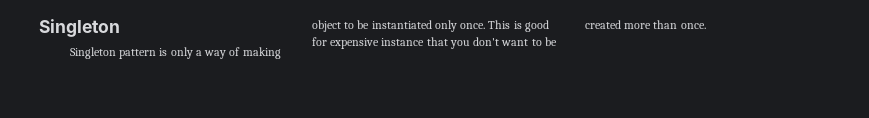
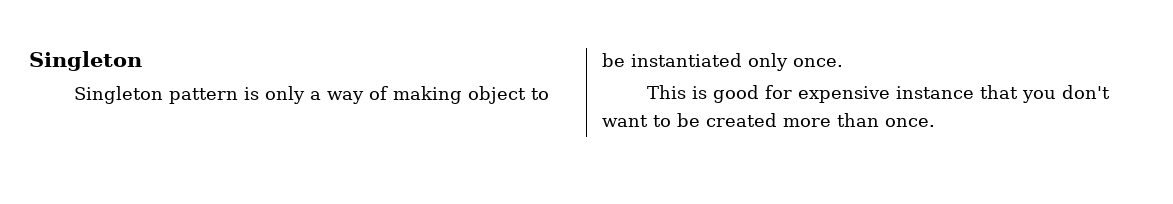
- Singleton pattern is only a way of making object to be instantiated only once. This is good for expensive instance that you don't want to be created more than once.
+ Singleton pattern is only a way of making object to be instantiated only once.
+ This is good for expensive instance that you don't want to be created more than once.

